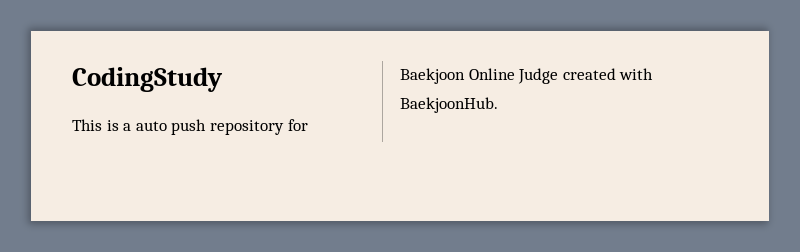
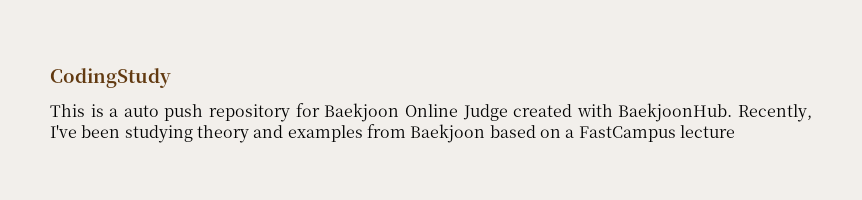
+ Recently, I've been studying theory and examples from Baekjoon based on a FastCampus lecture

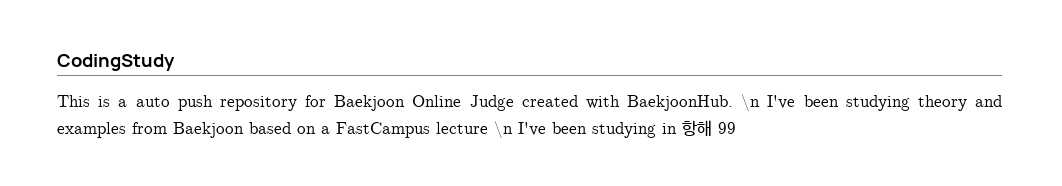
- Recently, I've been studying theory and examples from Baekjoon based on a FastCampus lecture
+ \n I've been studying theory and examples from Baekjoon based on a FastCampus lecture \n I've been studying in 항해 99

